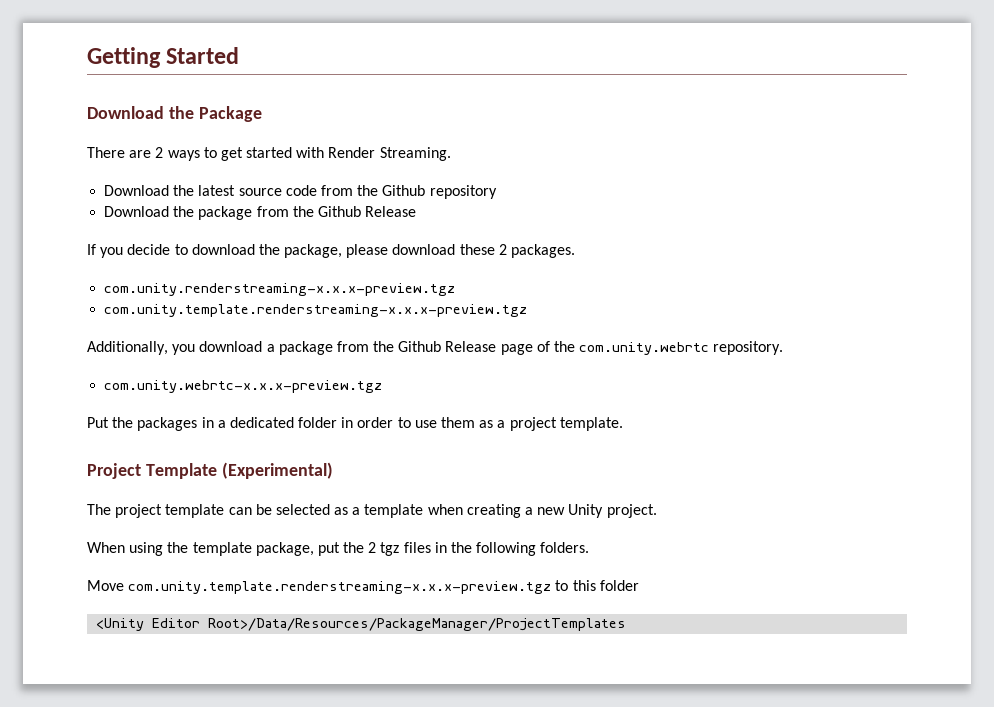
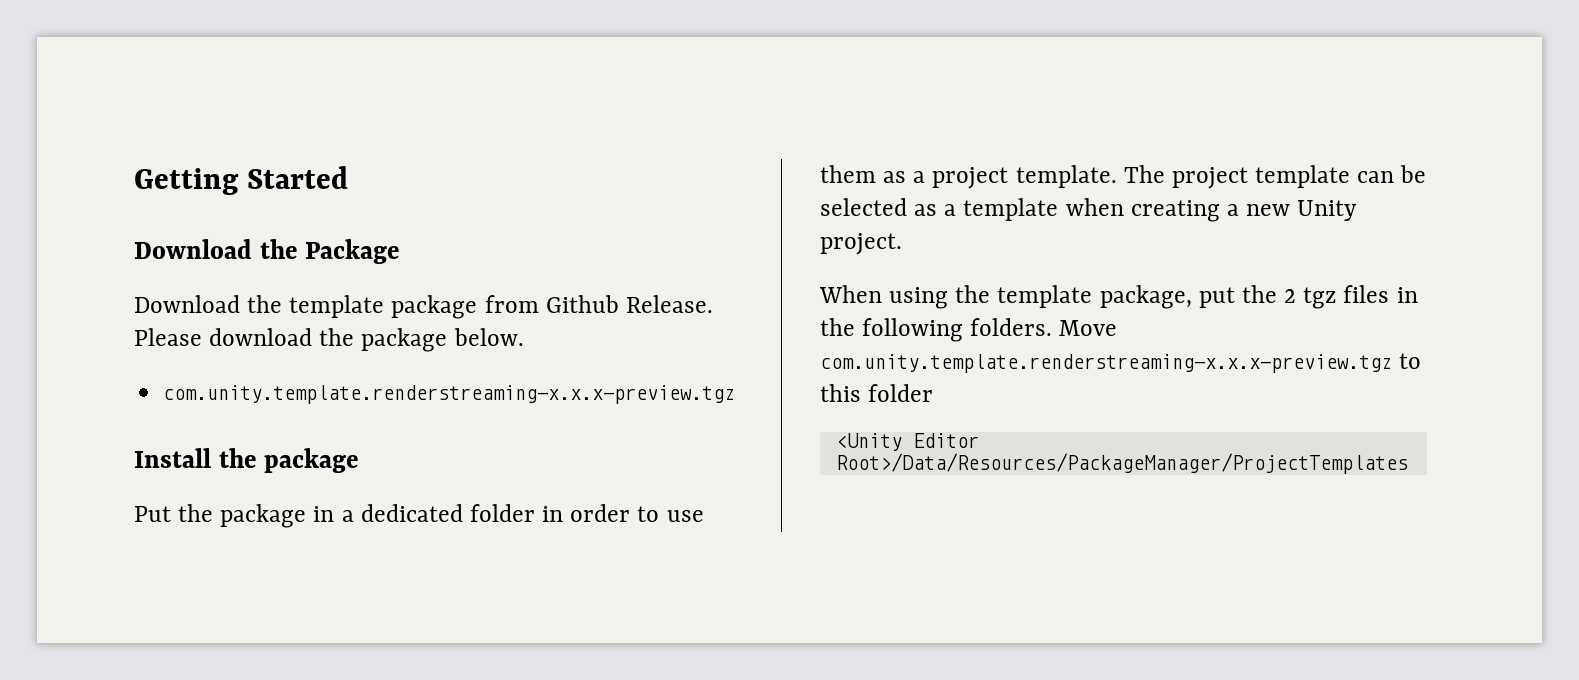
- There are 2 ways to get started with Render Streaming.
- Download the latest source code from the Github repository
- Download the package from the Github Release
- If you decide to download the package, please download these 2 packages.
- com.unity.renderstreaming-x.x.x-preview.tgz
+ Download the template package from Github Release. Please download the package below.
  com.unity.template.renderstreaming-x.x.x-preview.tgz
- Additionally, you download a package from the Github Release page of the com.unity.webrtc repository.
- com.unity.webrtc-x.x.x-preview.tgz
+ Install the package
- Put the packages in a dedicated folder in order to use them as a project template.
- Project Template (Experimental)
- The project template can be selected as a template when creating a new Unity project.
+ Put the package in a dedicated folder in order to use them as a project template. The project template can be selected as a template when creating a new Unity project.
- When using the template package, put the 2 tgz files in the following folders.
- Move com.unity.template.renderstreaming-x.x.x-preview.tgz to this folder
+ When using the template package, put the 2 tgz files in the following folders. Move com.unity.template.renderstreaming-x.x.x-preview.tgz to this folder

